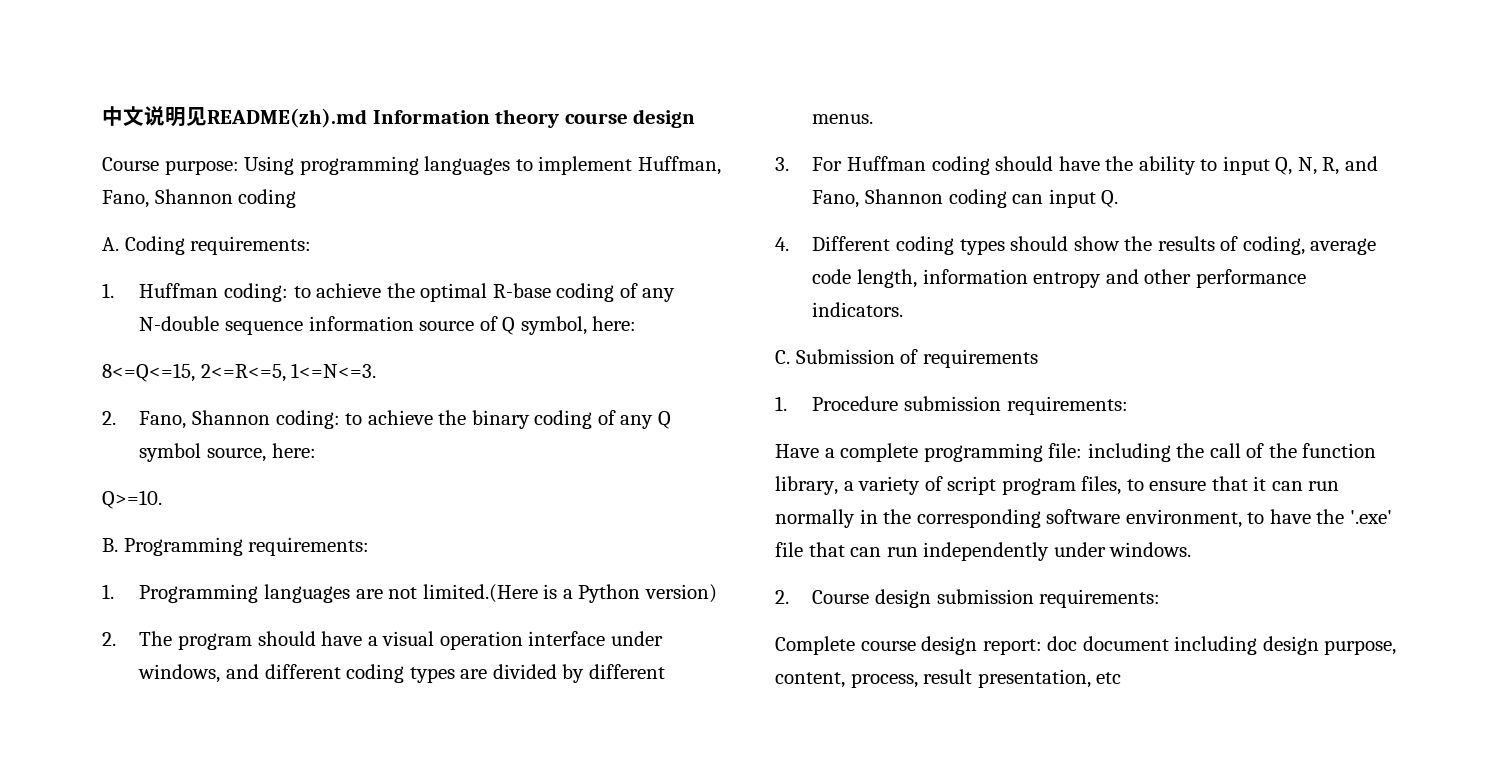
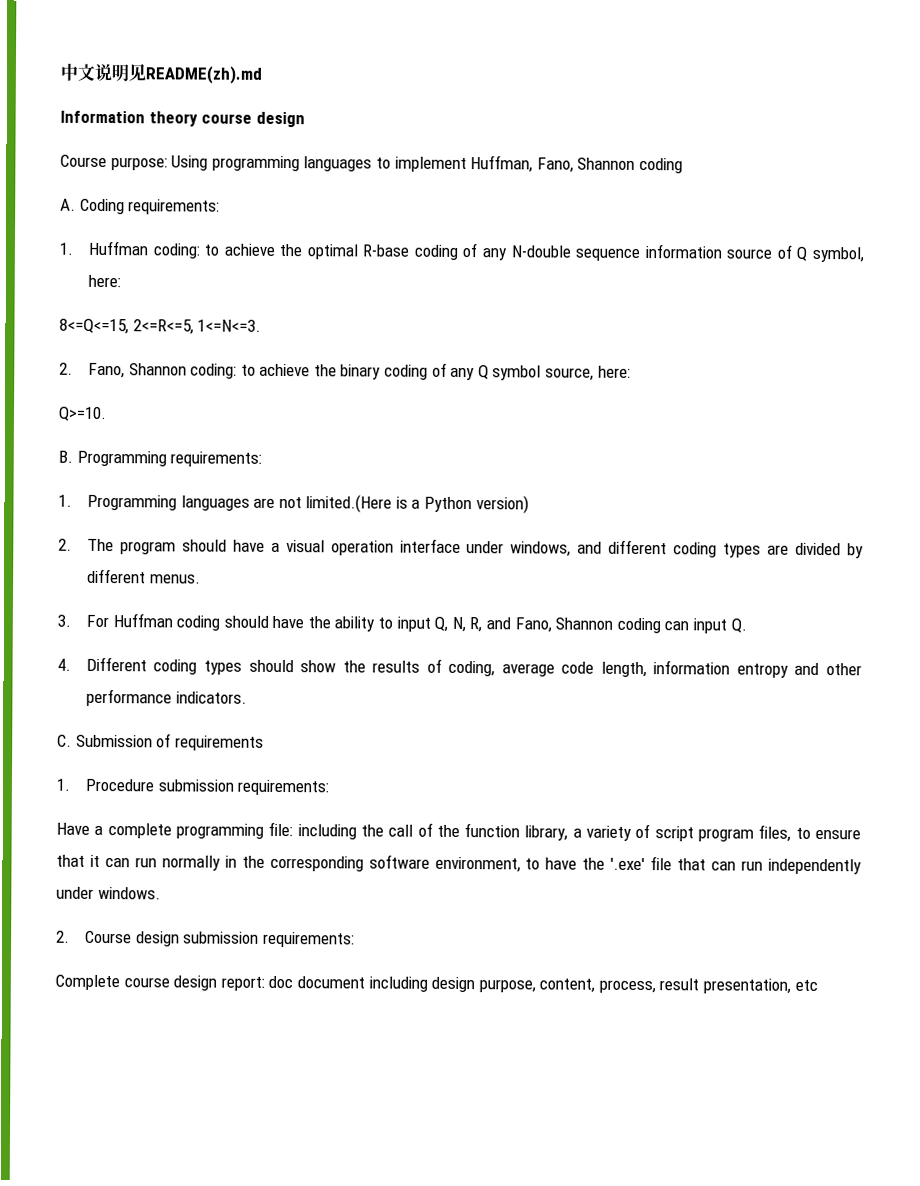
- 中文说明见README(zh).md Information theory course design
+ 中文说明见README(zh).md
+ Information theory course design

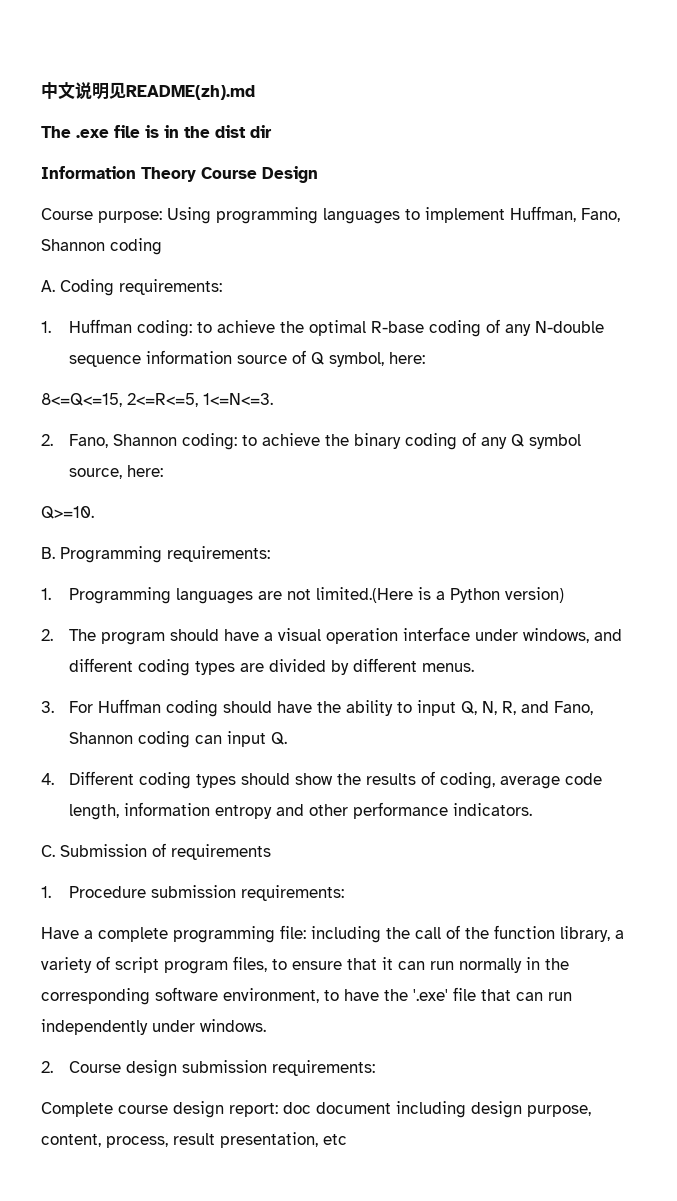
- Information theory course design
+ The .exe file is in the dist dir
+ Information Theory Course Design

